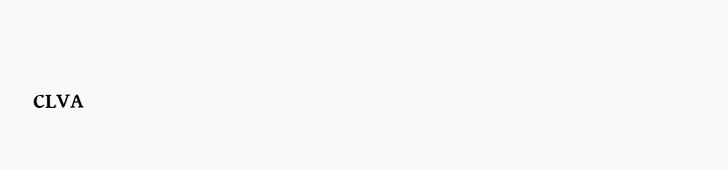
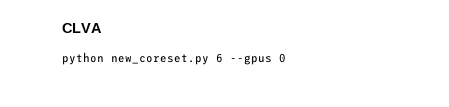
+ python new_coreset.py 6 --gpus 0

